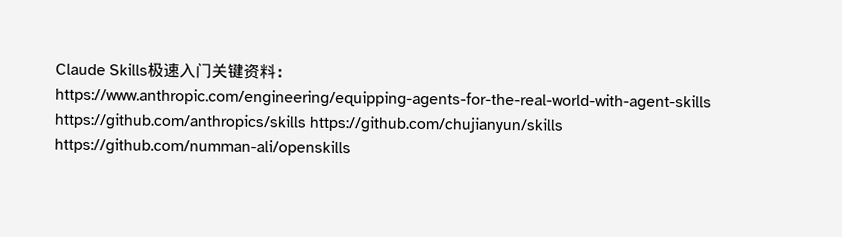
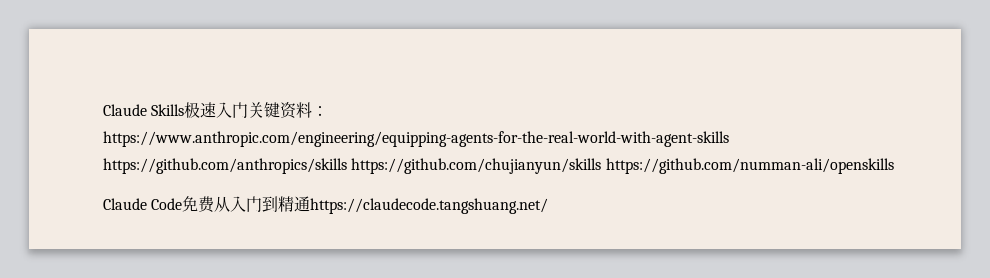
+ Claude Code免费从入门到精通https://claudecode.tangshuang.net/

